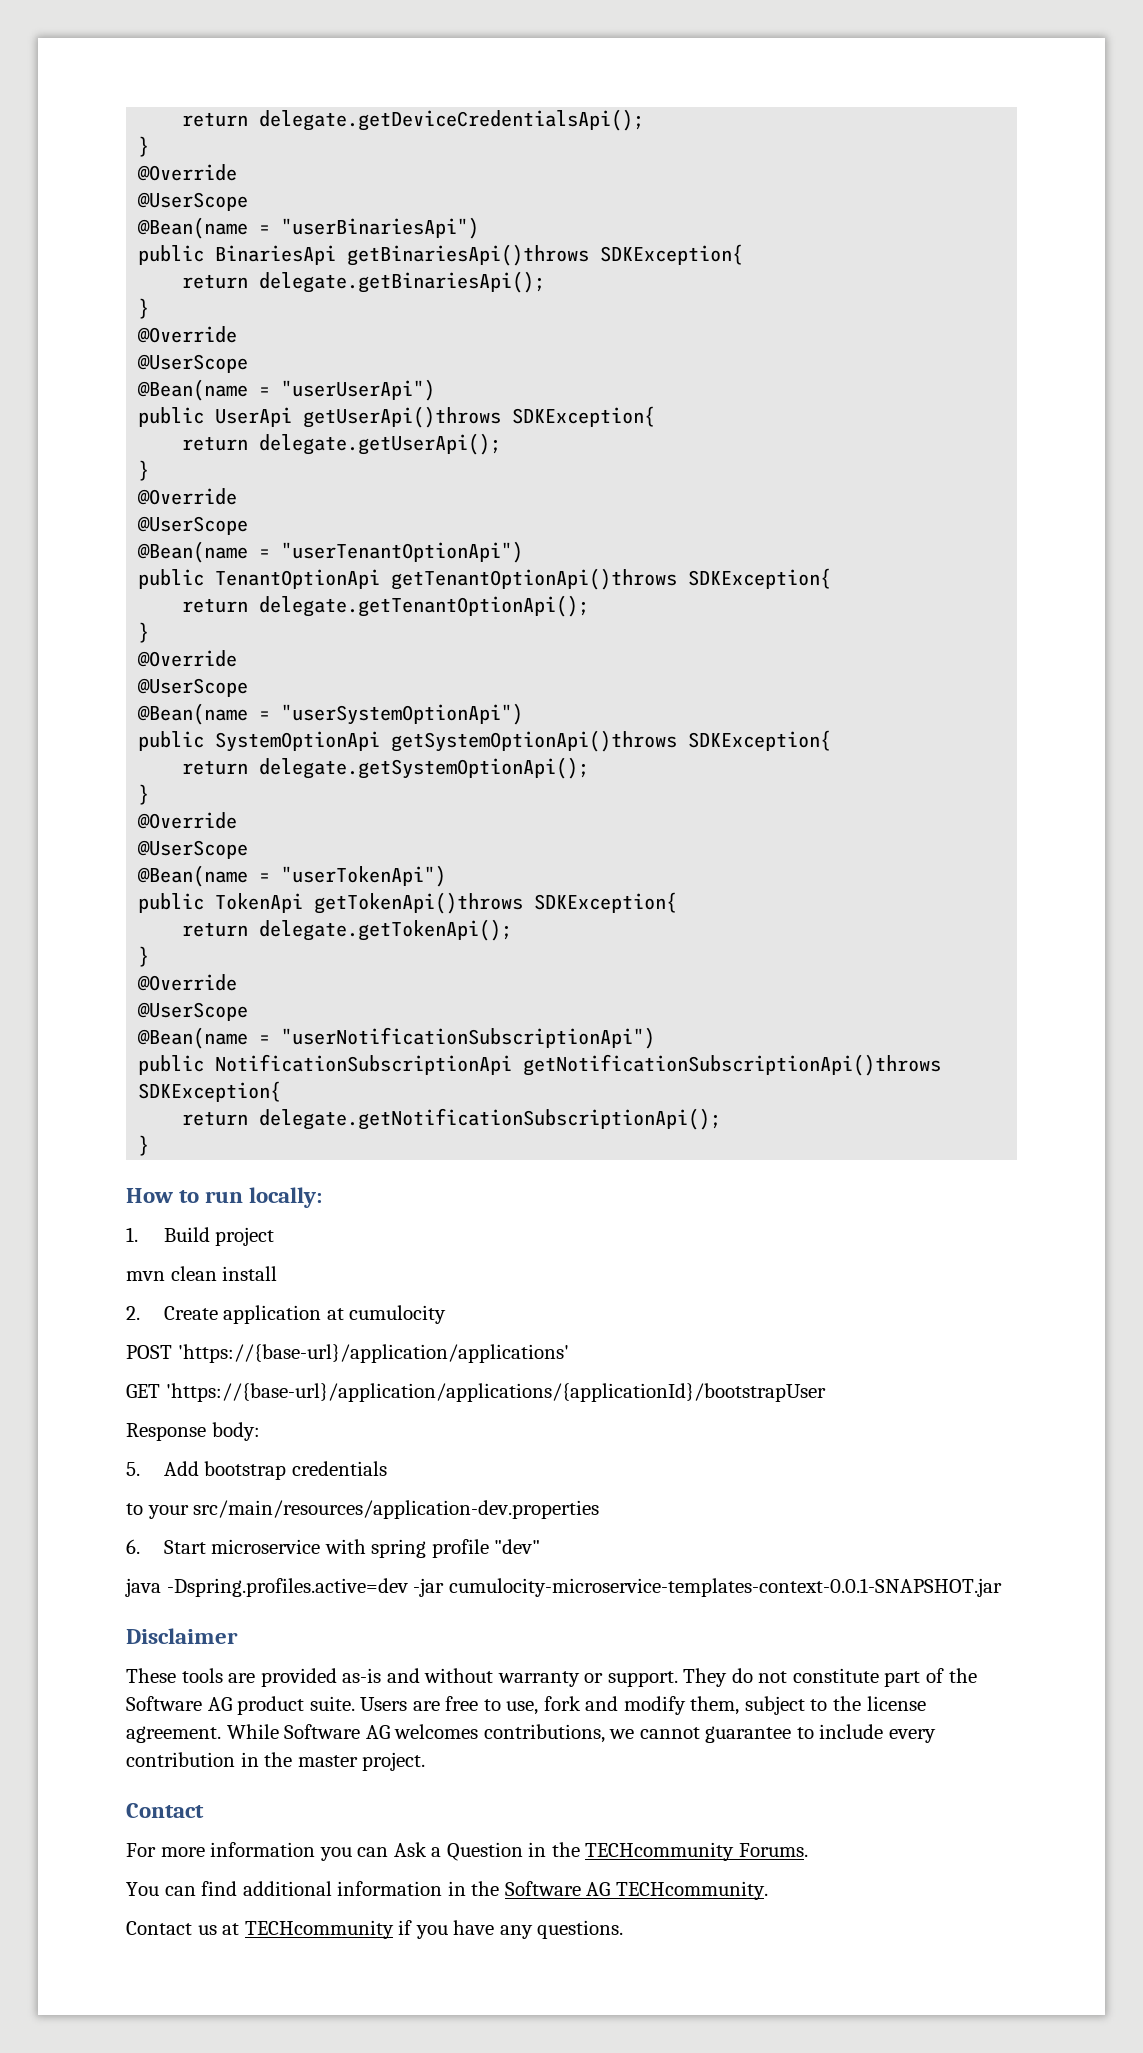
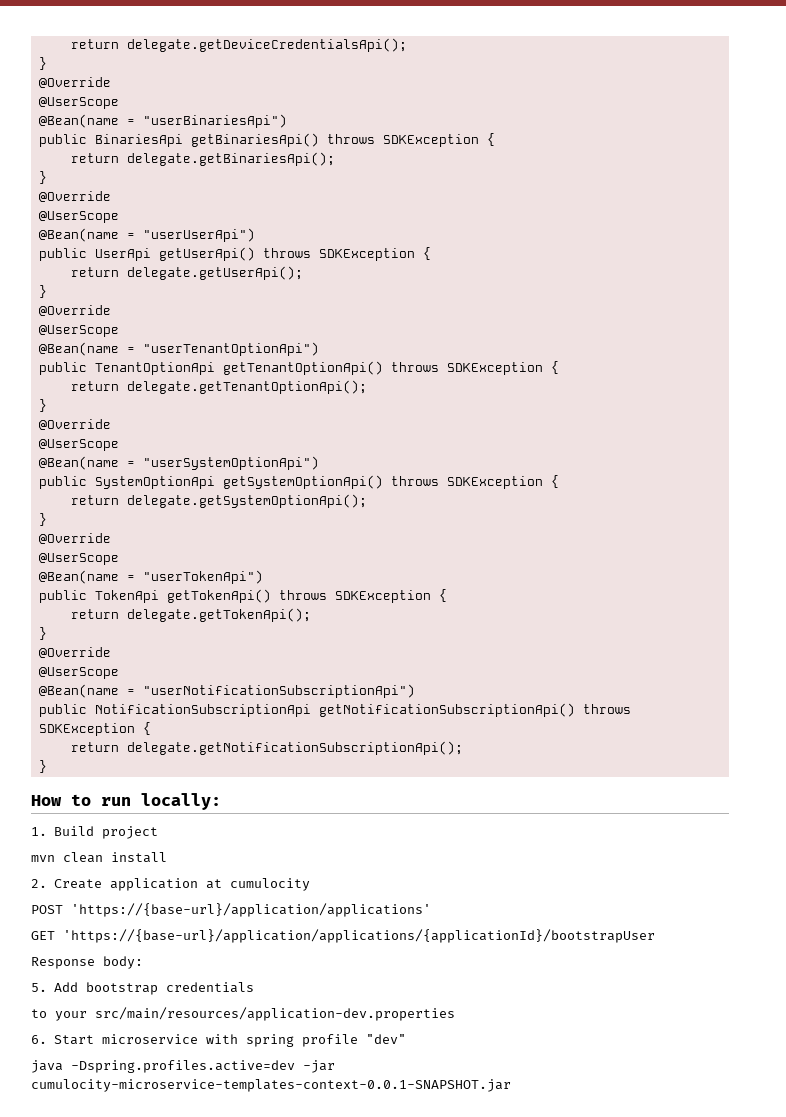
- public BinariesApi getBinariesApi()throws SDKException{
+ public BinariesApi getBinariesApi() throws SDKException {
- public UserApi getUserApi()throws SDKException{
+ public UserApi getUserApi() throws SDKException {
- public TenantOptionApi getTenantOptionApi()throws SDKException{
+ public TenantOptionApi getTenantOptionApi() throws SDKException {
- public SystemOptionApi getSystemOptionApi()throws SDKException{
+ public SystemOptionApi getSystemOptionApi() throws SDKException {
- public TokenApi getTokenApi()throws SDKException{
+ public TokenApi getTokenApi() throws SDKException {
- public NotificationSubscriptionApi getNotificationSubscriptionApi()throws SDKException{
+ public NotificationSubscriptionApi getNotificationSubscriptionApi() throws SDKException {
- Disclaimer
- These tools are provided as-is and without warranty or support. They do not constitute part of the Software AG product suite. Users are free to use, fork and modify them, subject to the license agreement. While Software AG welcomes contributions, we cannot guarantee to include every contribution in the master project.
- Contact
- For more information you can Ask a Question in the TECHcommunity Forums.
- You can find additional information in the Software AG TECHcommunity.
- Contact us at TECHcommunity if you have any questions.

